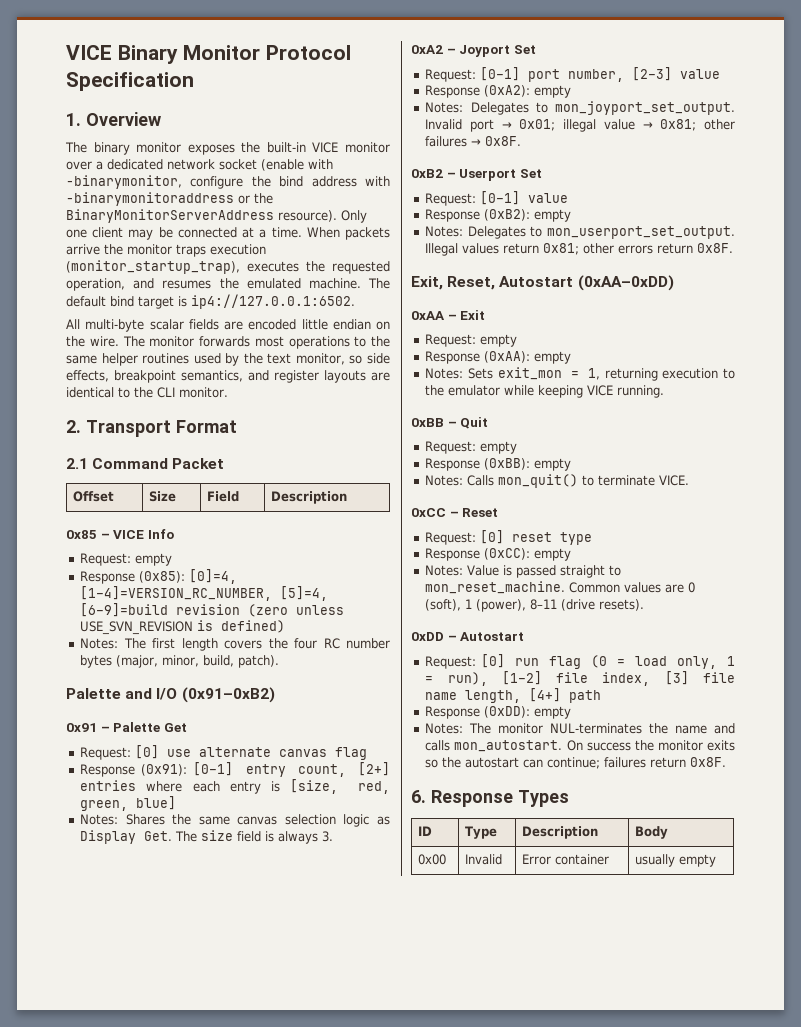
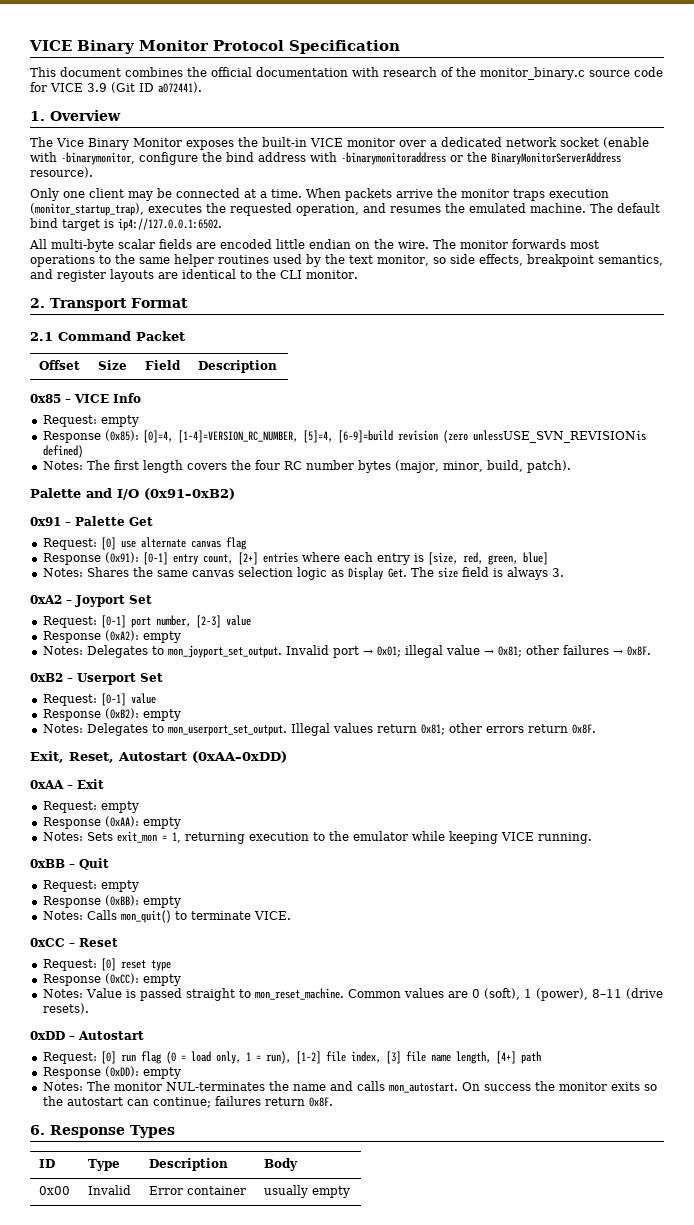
+ This document combines the official documentation with research of the monitor_binary.c source code for VICE 3.9 (Git ID a072441).
- The binary monitor exposes the built-in VICE monitor over a dedicated network socket (enable with -binarymonitor, configure the bind address with -binarymonitoraddress or the BinaryMonitorServerAddress resource). Only one client may be connected at a time.
+ The Vice Binary Monitor exposes the built-in VICE monitor over a dedicated network socket (enable with -binarymonitor, configure the bind address with -binarymonitoraddress or the BinaryMonitorServerAddress resource).
+ Only one client may be connected at a time.
- Response (0x85): [0]=4, [1–4]=VERSION_RC_NUMBER, [5]=4, [6–9]=build revision (zero unless USE_SVN_REVISION is defined)
+ Response (0x85): [0]=4, [1–4]=VERSION_RC_NUMBER, [5]=4, [6–9]=build revision (zero unlessUSE_SVN_REVISIONis defined)

